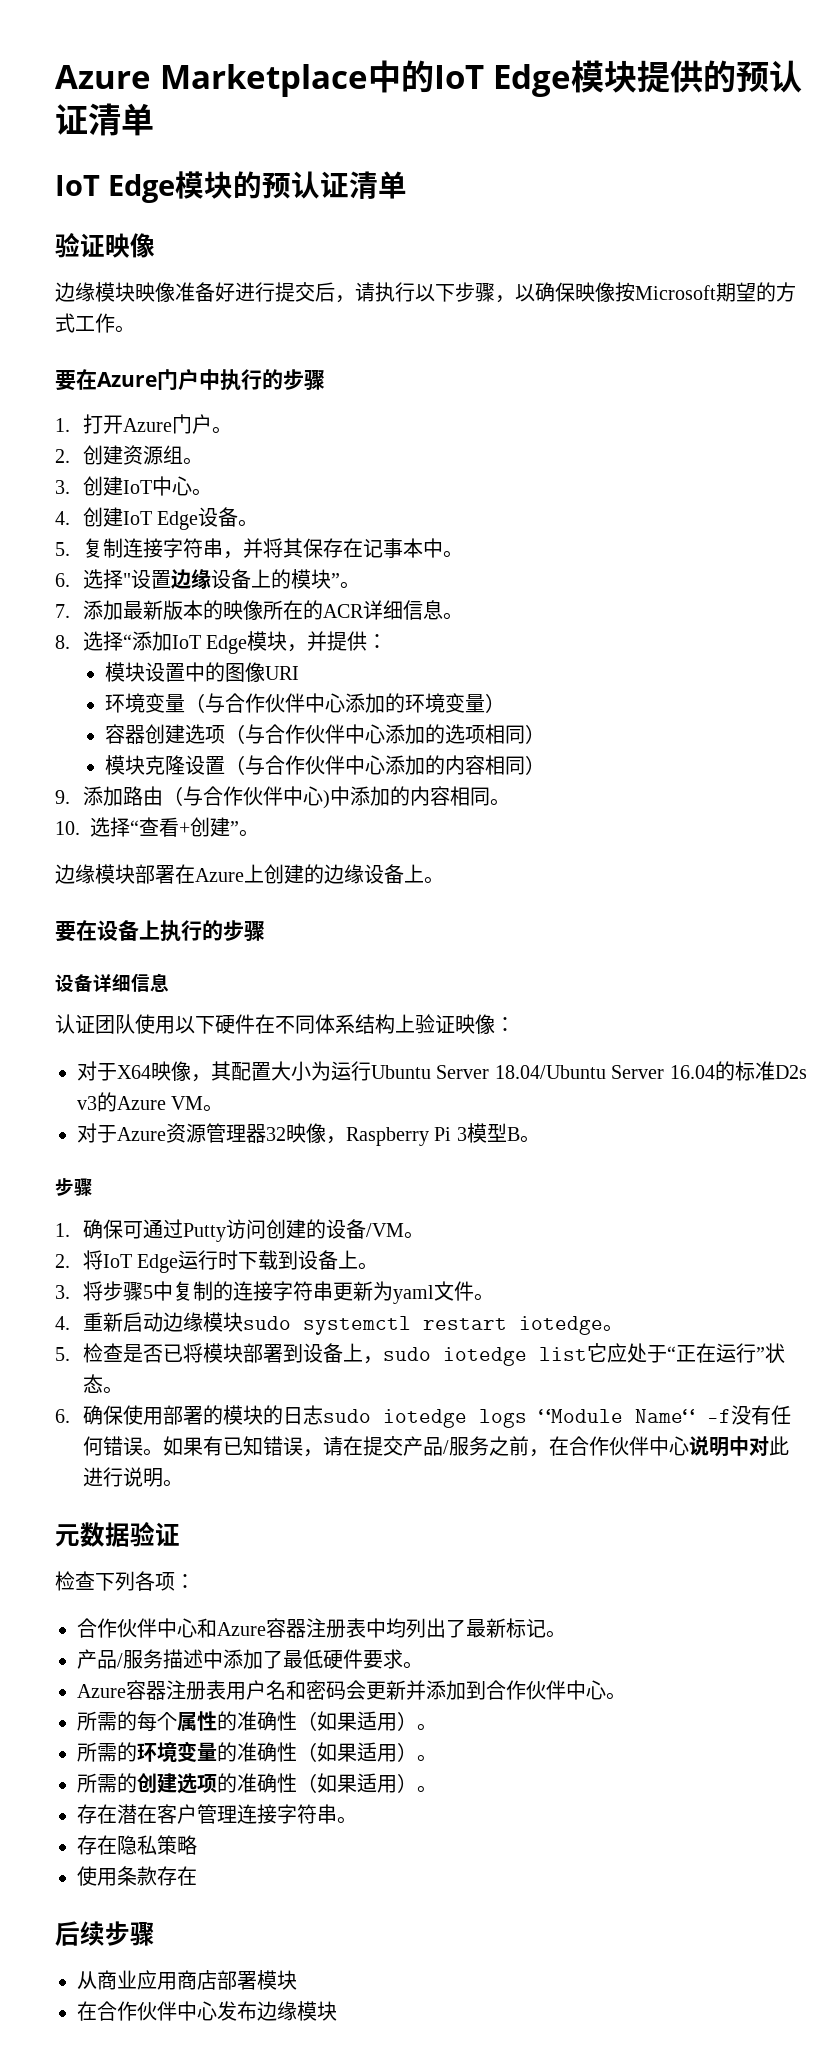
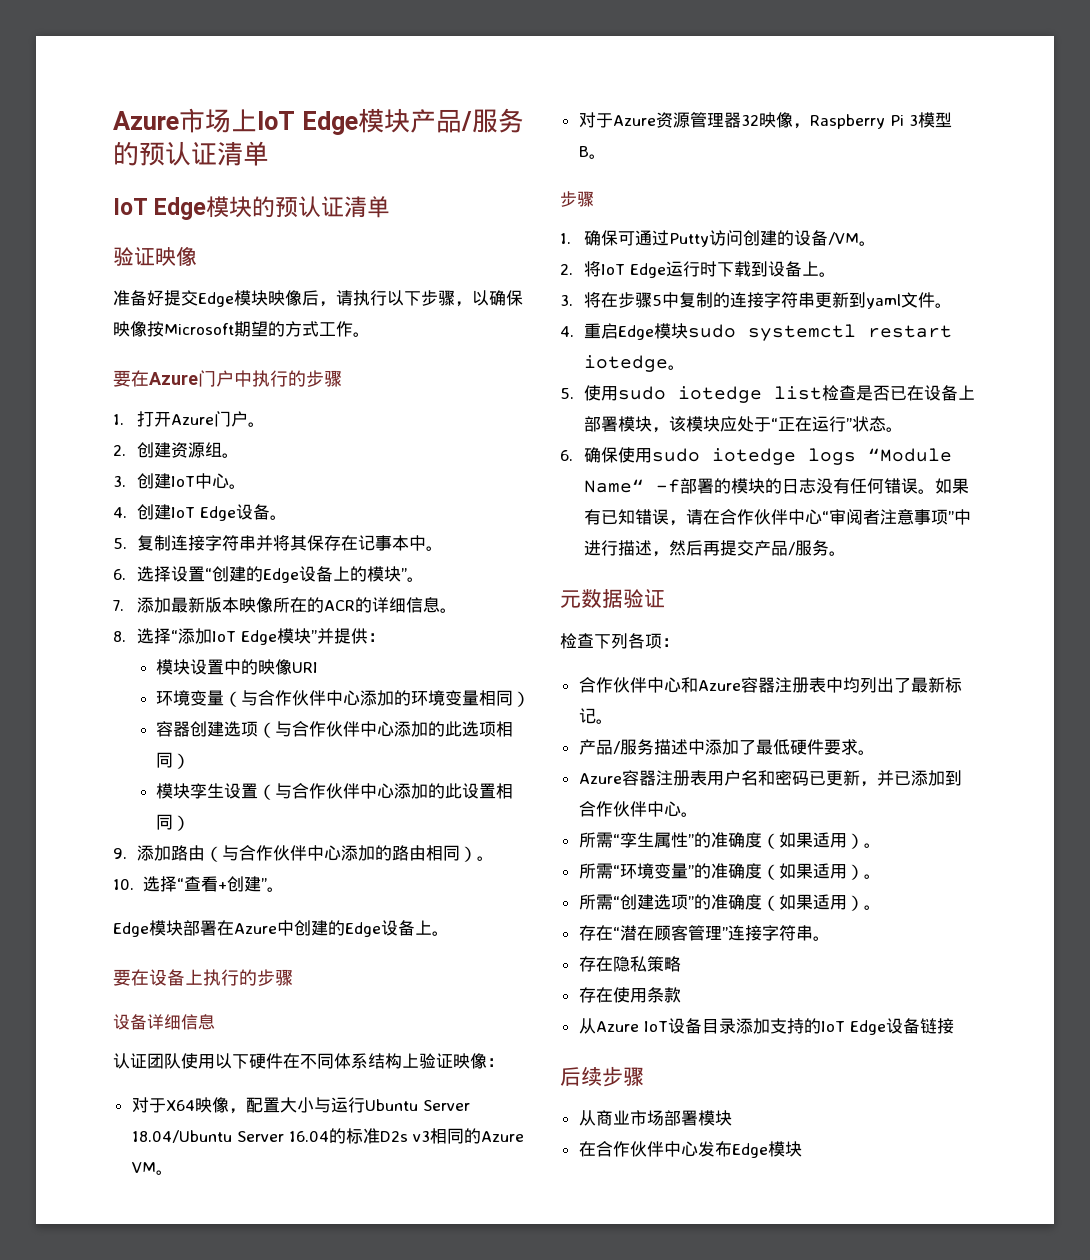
- Azure Marketplace中的IoT Edge模块提供的预认证清单
+ Azure市场上IoT Edge模块产品/服务的预认证清单
- 边缘模块映像准备好进行提交后，请执行以下步骤，以确保映像按Microsoft期望的方式工作。
+ 准备好提交Edge模块映像后，请执行以下步骤，以确保映像按Microsoft期望的方式工作。
- 5.复制连接字符串，并将其保存在记事本中。
+ 5.复制连接字符串并将其保存在记事本中。
- 6.选择"设置边缘设备上的模块”。
+ 6.选择设置“创建的Edge设备上的模块”。
- 7.添加最新版本的映像所在的ACR详细信息。
+ 7.添加最新版本映像所在的ACR的详细信息。
- 8.选择“添加IoT Edge模块，并提供：
+ 8.选择“添加IoT Edge模块”并提供：
- 模块设置中的图像URI
+ 模块设置中的映像URI
- 环境变量（与合作伙伴中心添加的环境变量）
+ 环境变量（与合作伙伴中心添加的环境变量相同）
- 容器创建选项（与合作伙伴中心添加的选项相同）
+ 容器创建选项（与合作伙伴中心添加的此选项相同）
- 模块克隆设置（与合作伙伴中心添加的内容相同）
+ 模块孪生设置（与合作伙伴中心添加的此设置相同）
- 9.添加路由（与合作伙伴中心)中添加的内容相同。
+ 9.添加路由（与合作伙伴中心添加的路由相同）。
- 边缘模块部署在Azure上创建的边缘设备上。
+ Edge模块部署在Azure中创建的Edge设备上。
- 对于X64映像，其配置大小为运行Ubuntu Server 18.04/Ubuntu Server 16.04的标准D2s v3的Azure VM。
+ 对于X64映像，配置大小与运行Ubuntu Server 18.04/Ubuntu Server 16.04的标准D2s v3相同的Azure VM。
- 3.将步骤5中复制的连接字符串更新为yaml文件。
+ 3.将在步骤5中复制的连接字符串更新到yaml文件。
- 4.重新启动边缘模块sudo systemctl restart iotedge。
+ 4.重启Edge模块sudo systemctl restart iotedge。
- 5.检查是否已将模块部署到设备上，sudo iotedge list它应处于“正在运行”状态。
+ 5.使用sudo iotedge list检查是否已在设备上部署模块，该模块应处于“正在运行”状态。
- 6.确保使用部署的模块的日志sudo iotedge logs “Module Name“ -f没有任何错误。
+ 6.确保使用sudo iotedge logs “Module Name“ -f部署的模块的日志没有任何错误。
- 如果有已知错误，请在提交产品/服务之前，在合作伙伴中心说明中对此进行说明。
+ 如果有已知错误，请在合作伙伴中心“审阅者注意事项”中进行描述，然后再提交产品/服务。
- Azure容器注册表用户名和密码会更新并添加到合作伙伴中心。
+ Azure容器注册表用户名和密码已更新，并已添加到合作伙伴中心。
- 所需的每个属性的准确性（如果适用）。
- 所需的环境变量的准确性（如果适用）。
- 所需的创建选项的准确性（如果适用）。
+ 所需“孪生属性”的准确度（如果适用）。
+ 所需“环境变量”的准确度（如果适用）。
+ 所需“创建选项”的准确度（如果适用）。
- 存在潜在客户管理连接字符串。
+ 存在“潜在顾客管理”连接字符串。
- 使用条款存在
+ 存在使用条款
+ 从Azure IoT设备目录添加支持的IoT Edge设备链接
- 从商业应用商店部署模块
+ 从商业市场部署模块
- 在合作伙伴中心发布边缘模块
+ 在合作伙伴中心发布Edge模块

